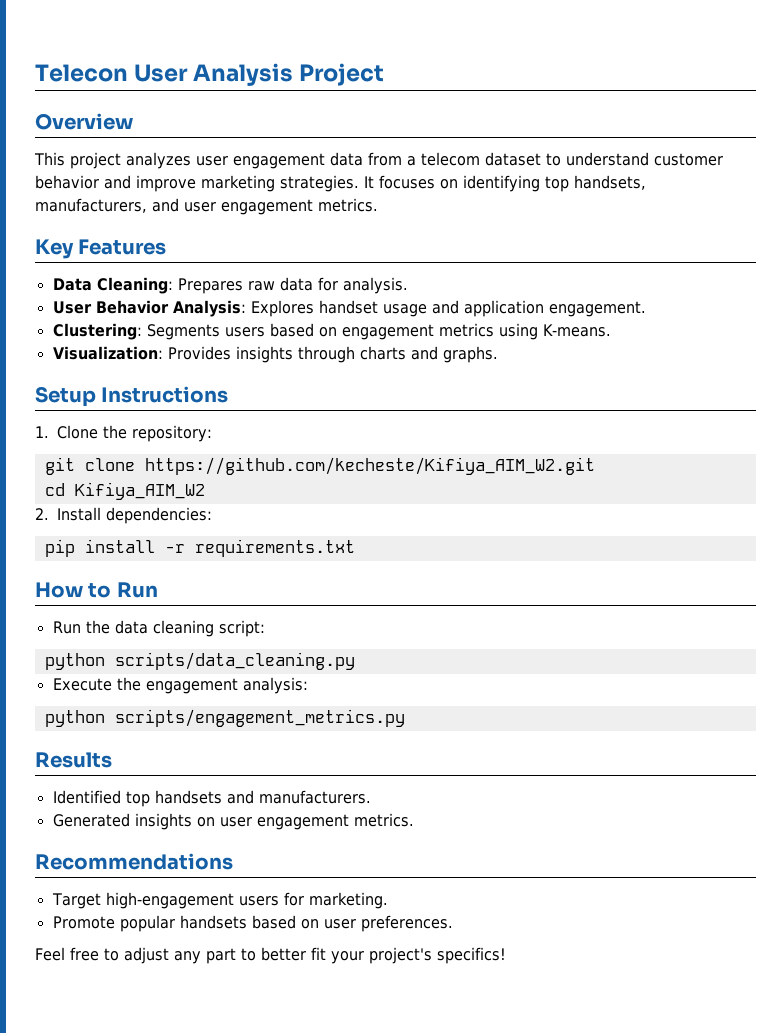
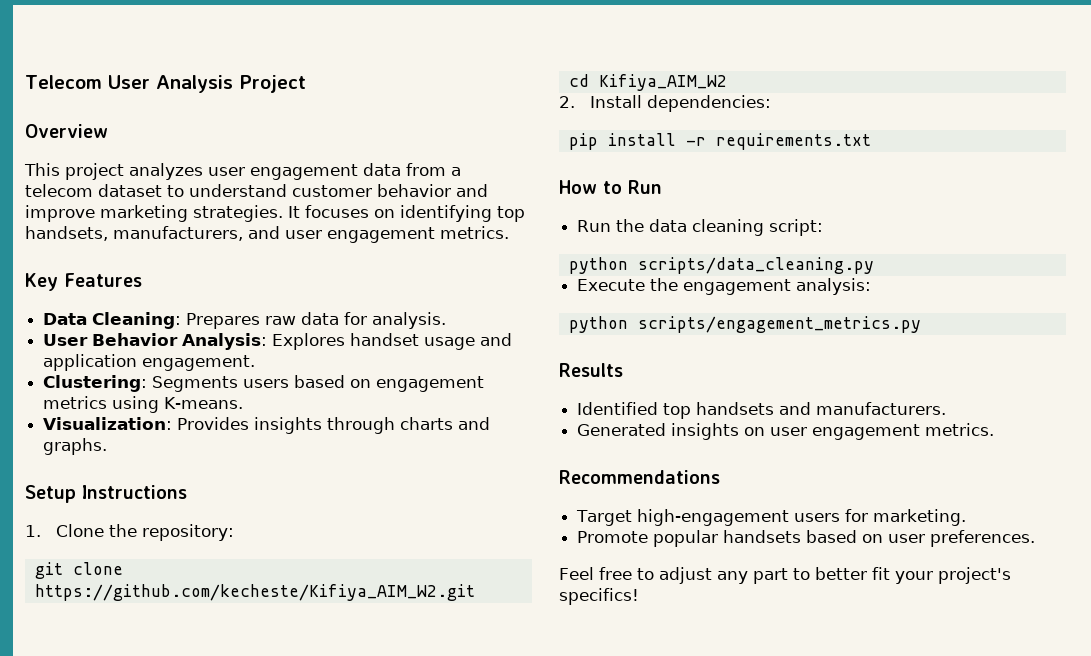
- Telecon User Analysis Project
+ Telecom User Analysis Project

